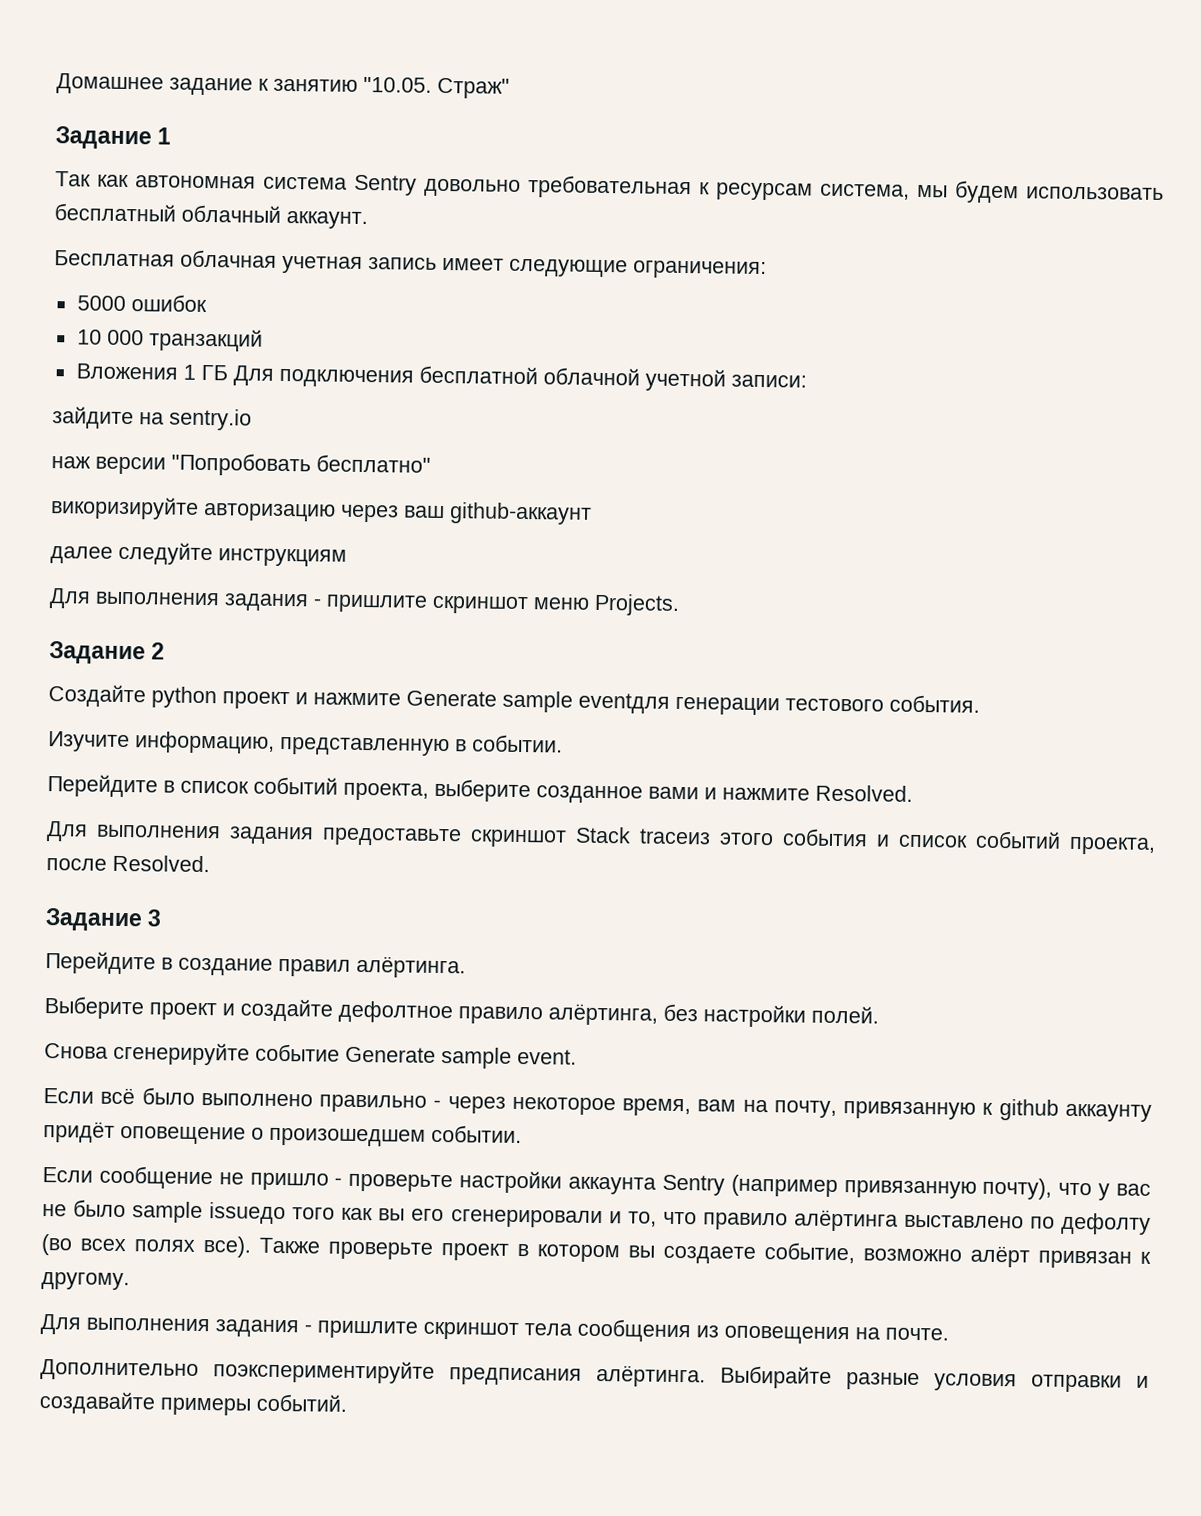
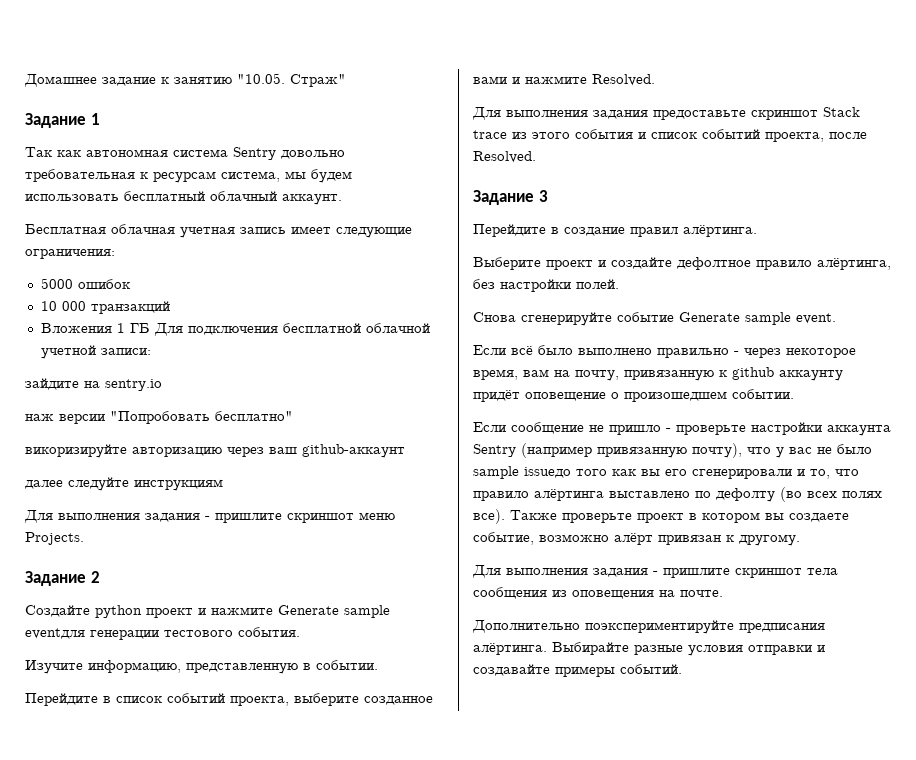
- Для выполнения задания предоставьте скриншот Stack traceиз этого события и список событий проекта, после Resolved.
+ Для выполнения задания предоставьте скриншот Stack trace из этого события и список событий проекта, после Resolved.

